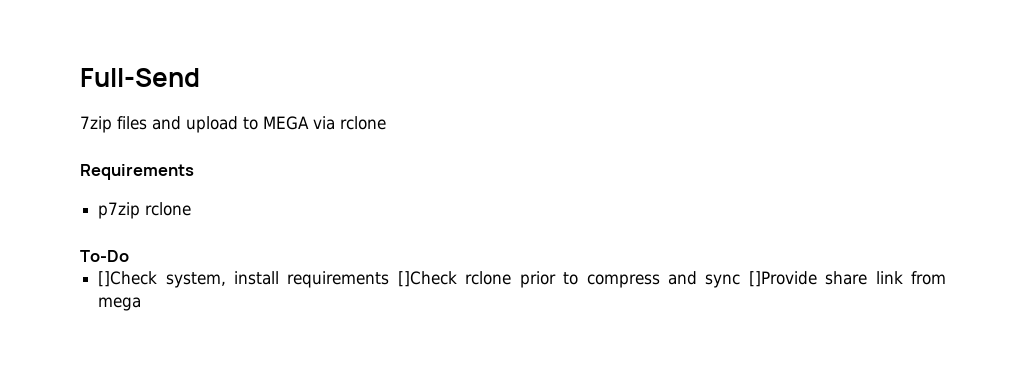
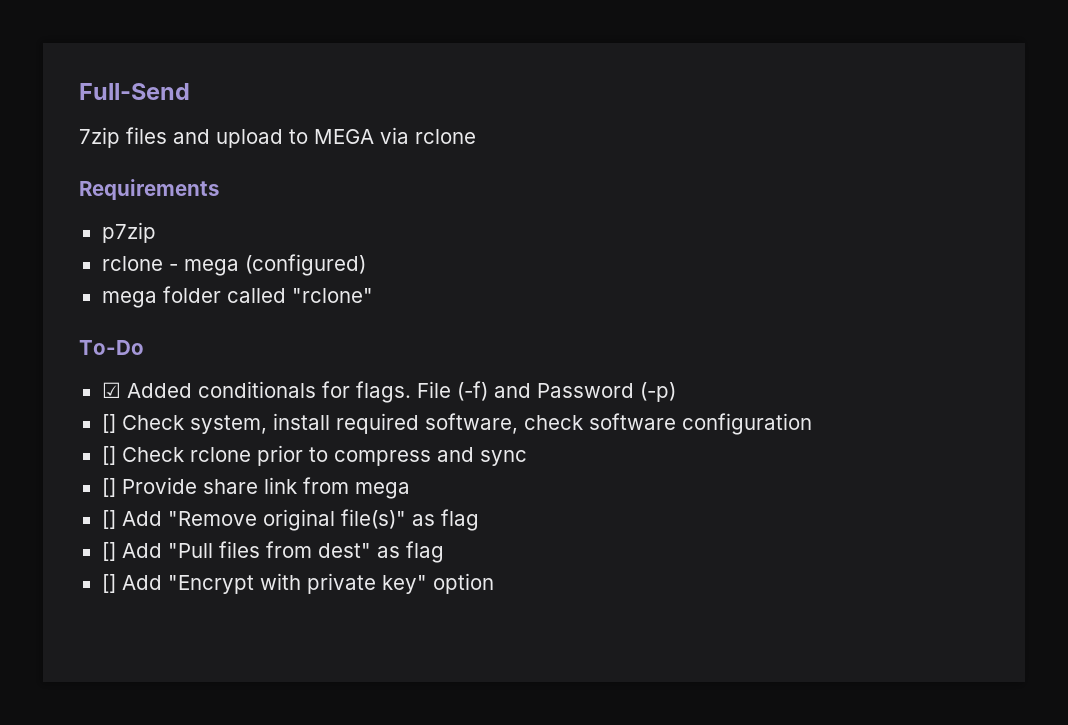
- p7zip rclone
+ p7zip
+ rclone - mega (configured)
+ mega folder called "rclone"
  To-Do
- []Check system, install requirements []Check rclone prior to compress and sync []Provide share link from mega
+ ☑ Added conditionals for flags. File (-f) and Password (-p)
+ [] Check system, install required software, check software configuration
+ [] Check rclone prior to compress and sync
+ [] Provide share link from mega
+ [] Add "Remove original file(s)" as flag
+ [] Add "Pull files from dest" as flag
+ [] Add "Encrypt with private key" option

